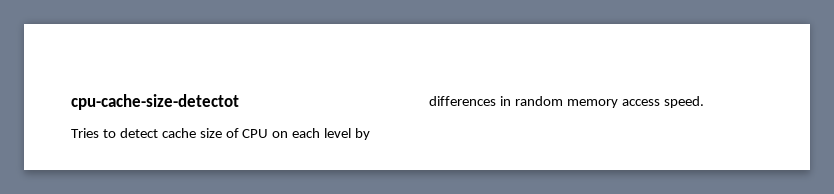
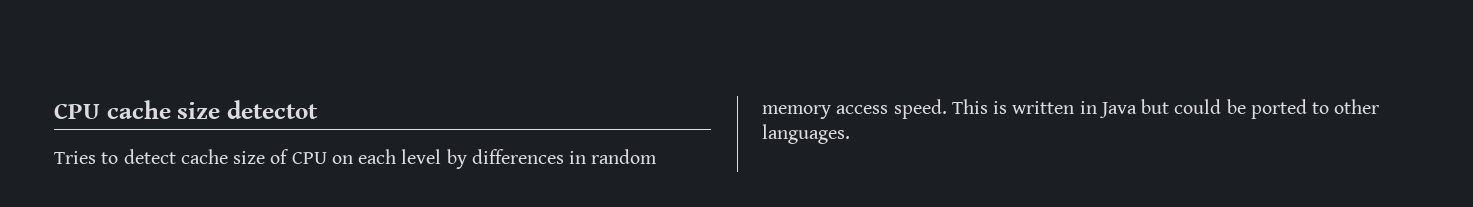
- cpu-cache-size-detectot
+ CPU cache size detectot
+ This is written in Java but could be ported to other languages.

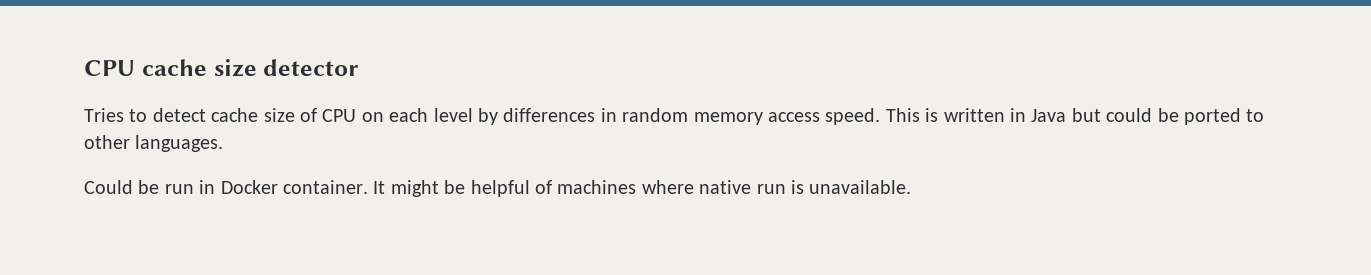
- CPU cache size detectot
+ CPU cache size detector
+ Could be run in Docker container. It might be helpful of machines where native run is unavailable.

